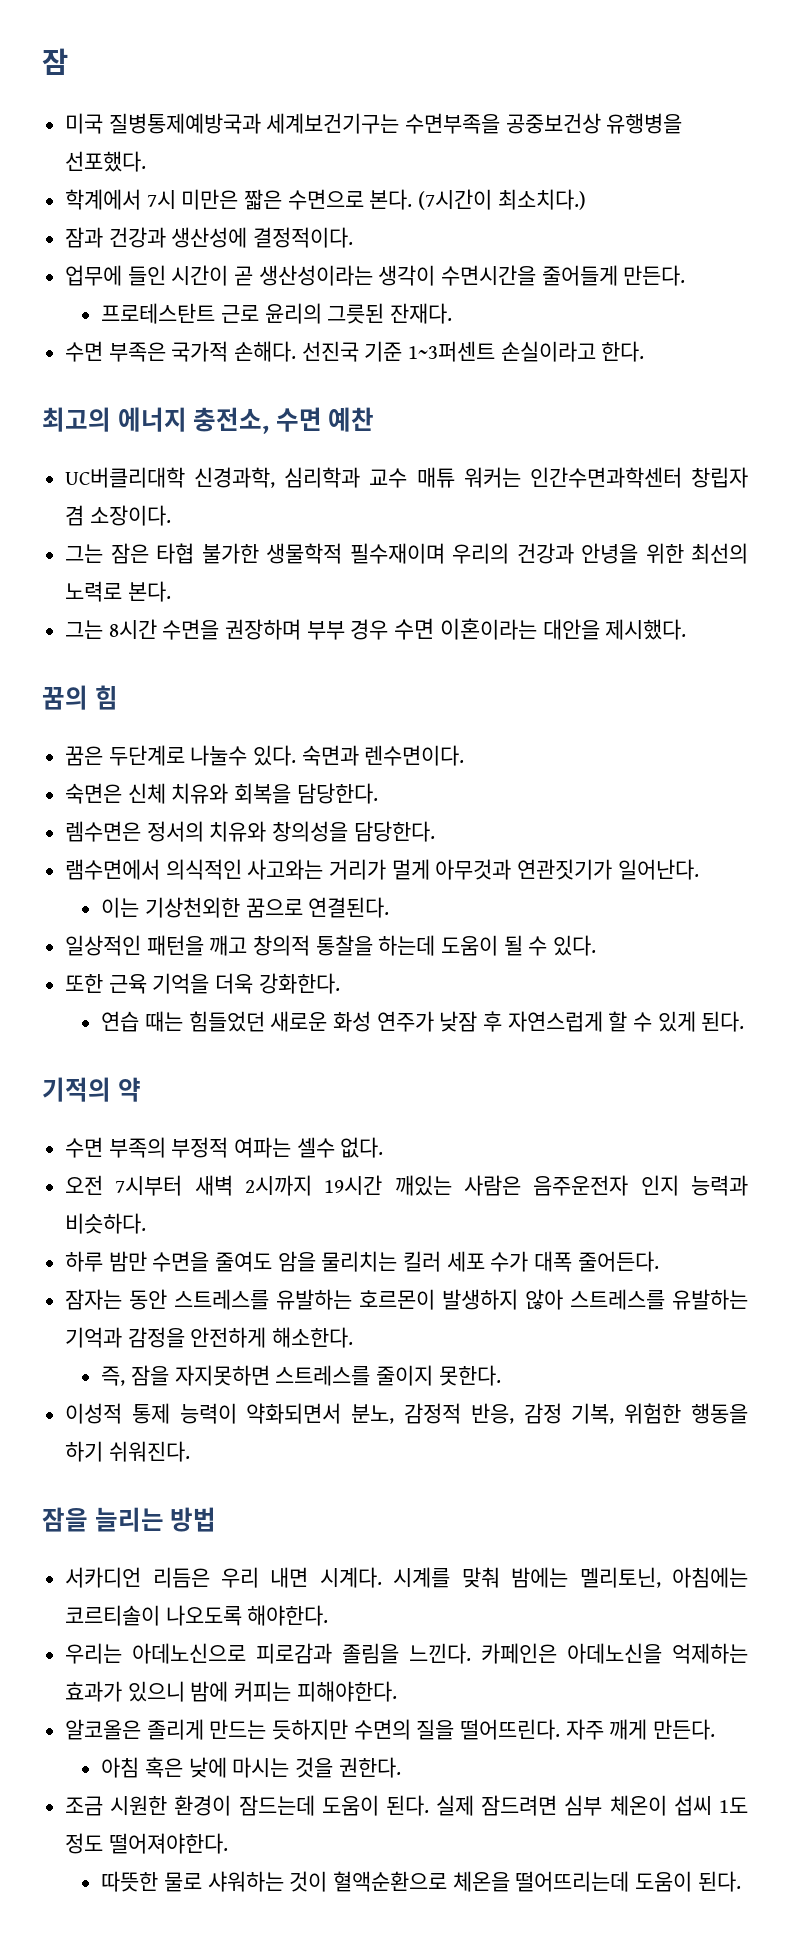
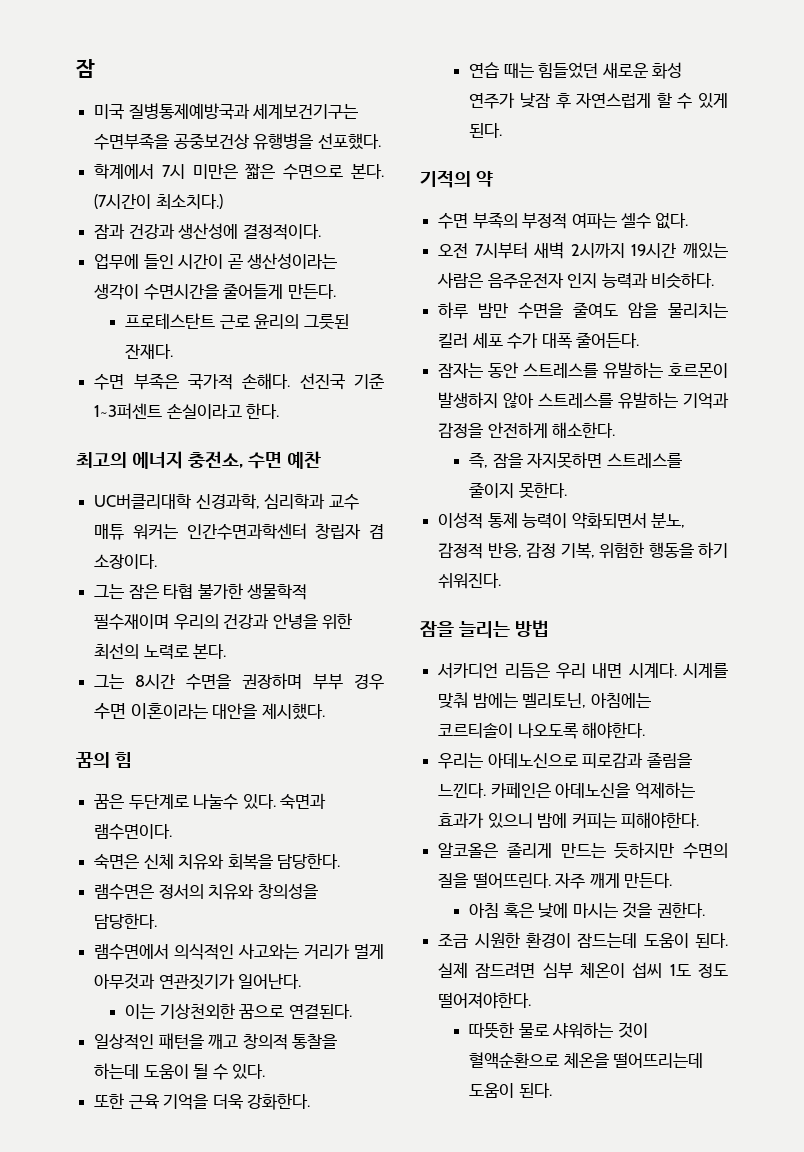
- 숙면과 렌수면이다.
+ 숙면과 램수면이다.
- 렘수면은 정서의 치유와 창의성을 담당한다.
+ 램수면은 정서의 치유와 창의성을 담당한다.

